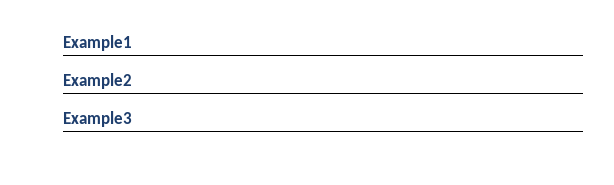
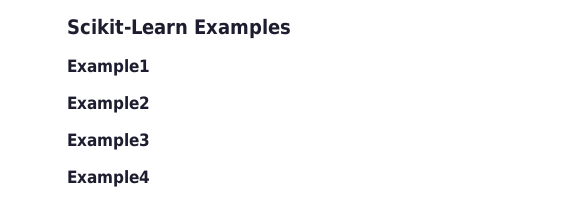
+ Scikit-Learn Examples
+ Example4

